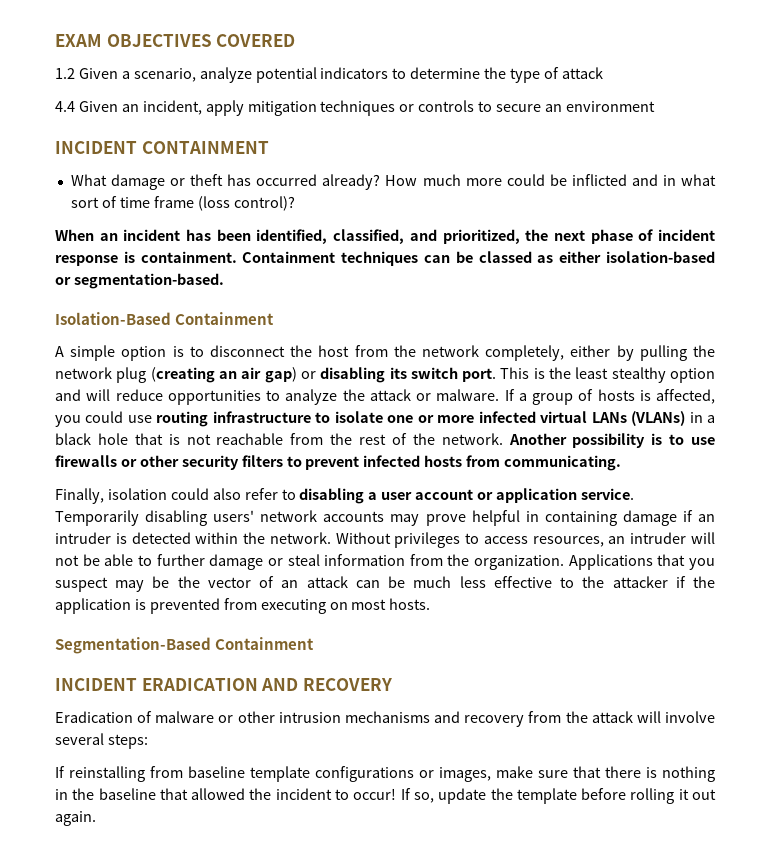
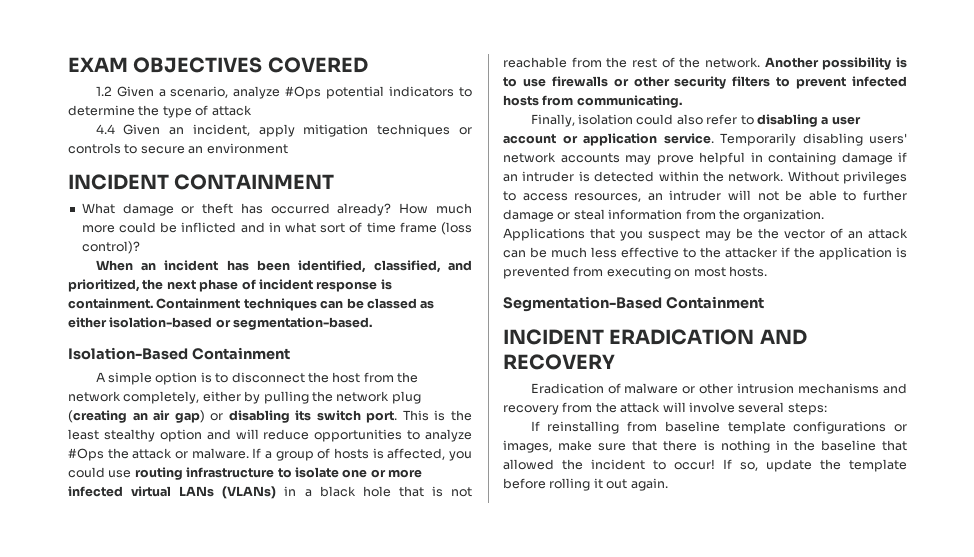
- 1.2 Given a scenario, analyze potential indicators to determine the type of attack
+ 1.2 Given a scenario, analyze #Ops potential indicators to determine the type of attack
- This is the least stealthy option and will reduce opportunities to analyze the attack or malware.
+ This is the least stealthy option and will reduce opportunities to analyze #Ops the attack or malware.

